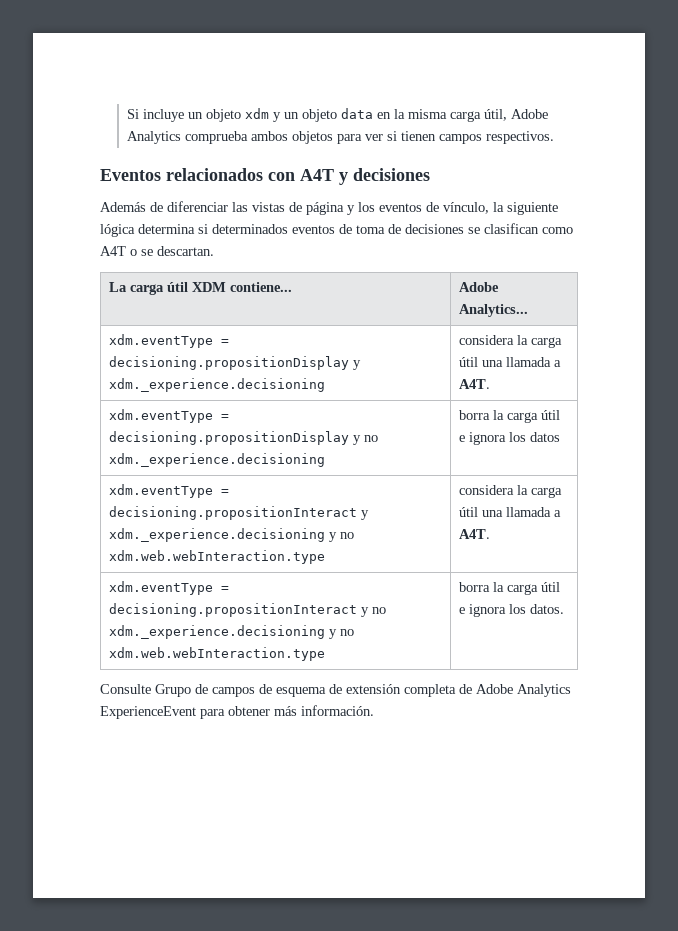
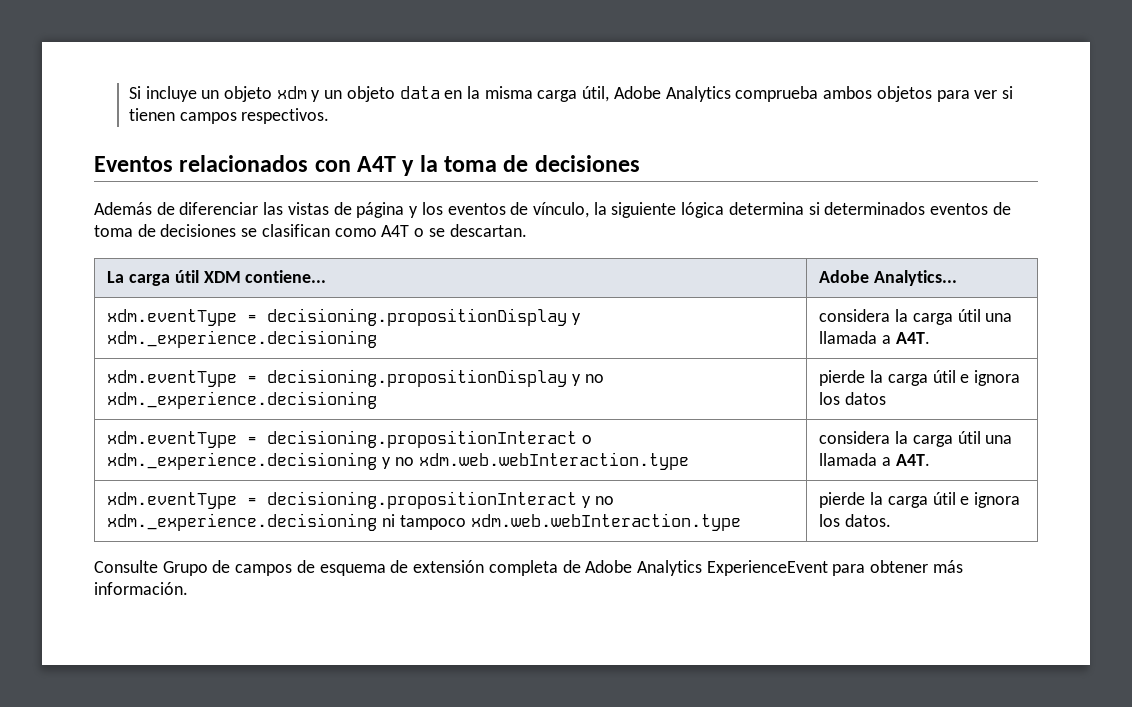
- Eventos relacionados con A4T y decisiones
+ Eventos relacionados con A4T y la toma de decisiones
- xdm.eventType = decisioning.propositionDisplay y no xdm._experience.decisioning | borra la carga útil e ignora los datos
+ xdm.eventType = decisioning.propositionDisplay y no xdm._experience.decisioning | pierde la carga útil e ignora los datos
- xdm.eventType = decisioning.propositionInteract y xdm._experience.decisioning y no xdm.web.webInteraction.type | considera la carga útil una llamada a A4T.
+ xdm.eventType = decisioning.propositionInteract o xdm._experience.decisioning y no xdm.web.webInteraction.type | considera la carga útil una llamada a A4T.
- xdm.eventType = decisioning.propositionInteract y no xdm._experience.decisioning y no xdm.web.webInteraction.type | borra la carga útil e ignora los datos.
+ xdm.eventType = decisioning.propositionInteract y no xdm._experience.decisioning ni tampoco xdm.web.webInteraction.type | pierde la carga útil e ignora los datos.

